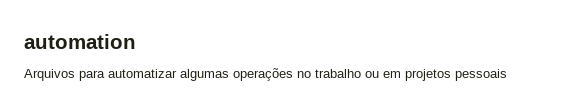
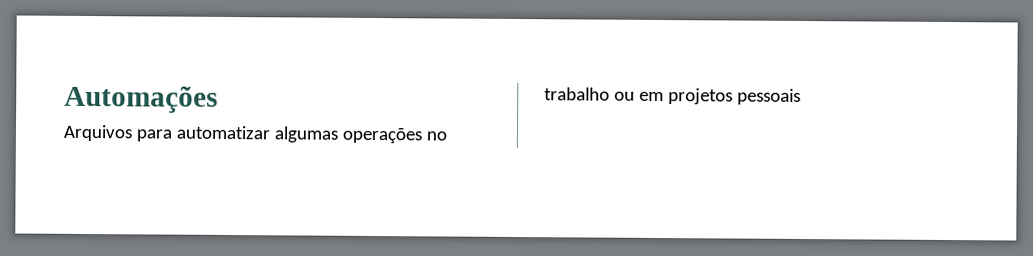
- automation
+ Automações

